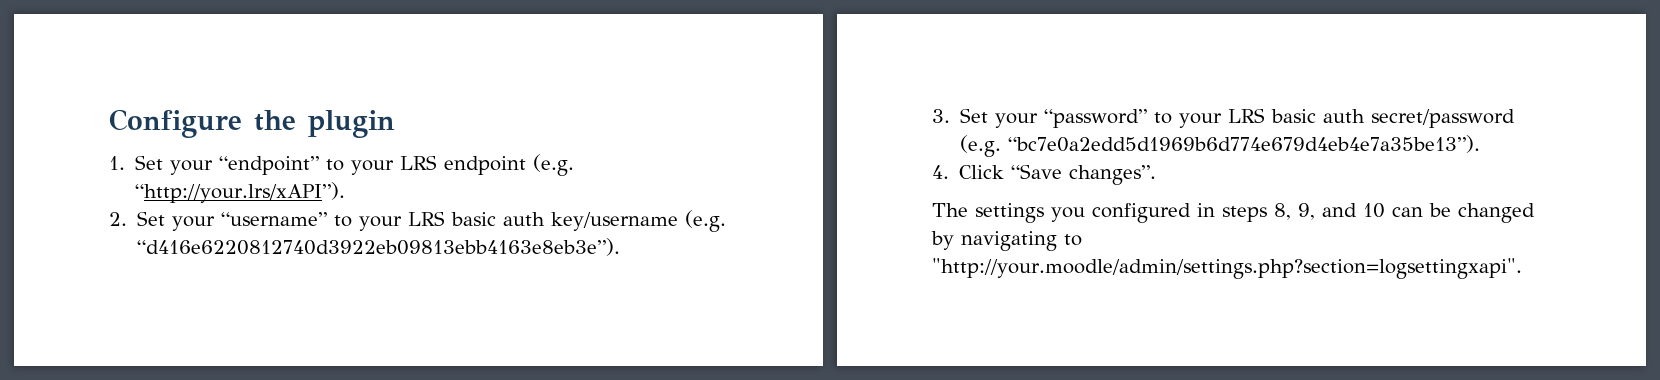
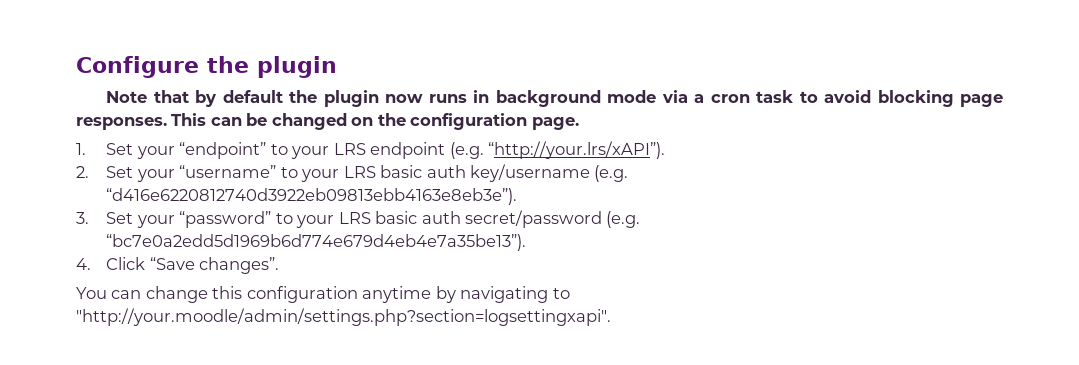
+ Note that by default the plugin now runs in background mode via a cron task to avoid blocking page responses. This can be changed on the configuration page.
- The settings you configured in steps 8, 9, and 10 can be changed by navigating to "http://your.moodle/admin/settings.php?section=logsettingxapi".
+ You can change this configuration anytime by navigating to "http://your.moodle/admin/settings.php?section=logsettingxapi".

